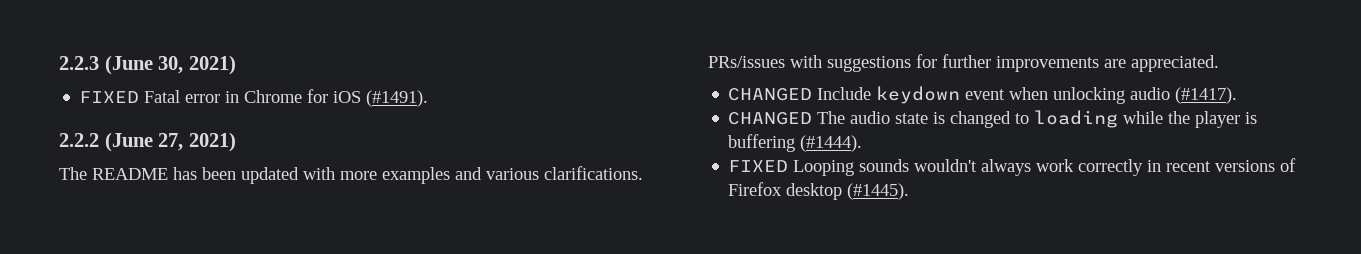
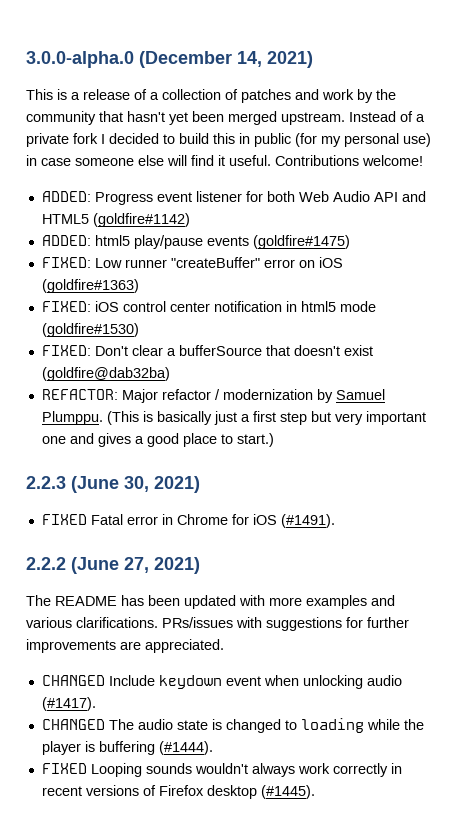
+ 3.0.0-alpha.0 (December 14, 2021)
+ This is a release of a collection of patches and work by the community that hasn't yet been merged upstream. Instead of a private fork I decided to build this in public (for my personal use) in case someone else will find it useful. Contributions welcome!
+ ADDED: Progress event listener for both Web Audio API and HTML5 (goldfire#1142)
+ ADDED: html5 play/pause events (goldfire#1475)
+ FIXED: Low runner "createBuffer" error on iOS (goldfire#1363)
+ FIXED: iOS control center notification in html5 mode (goldfire#1530)
+ FIXED: Don't clear a bufferSource that doesn't exist (goldfire@dab32ba)
+ REFACTOR: Major refactor / modernization by Samuel Plumppu. (This is basically just a first step but very important one and gives a good place to start.)

